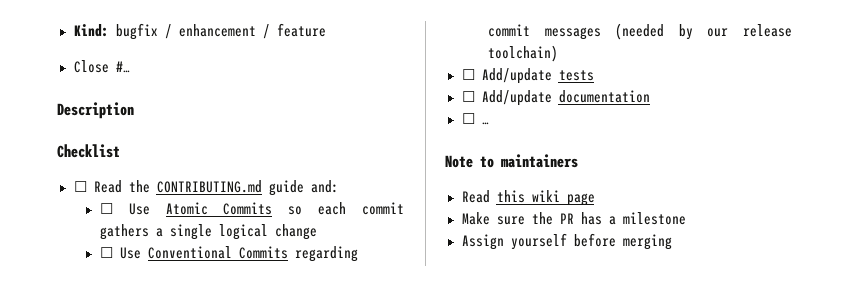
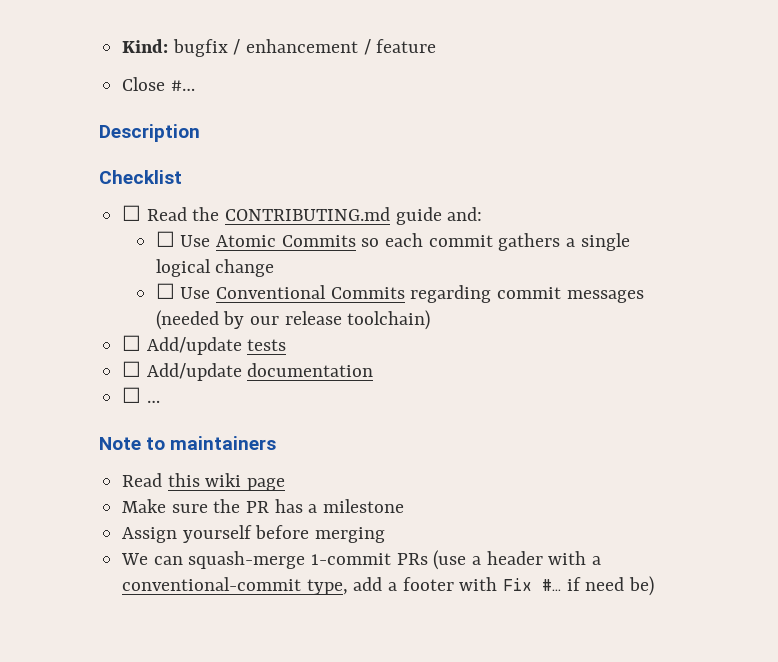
+ We can squash-merge 1-commit PRs (use a header with a conventional-commit type, add a footer with Fix #… if need be)

